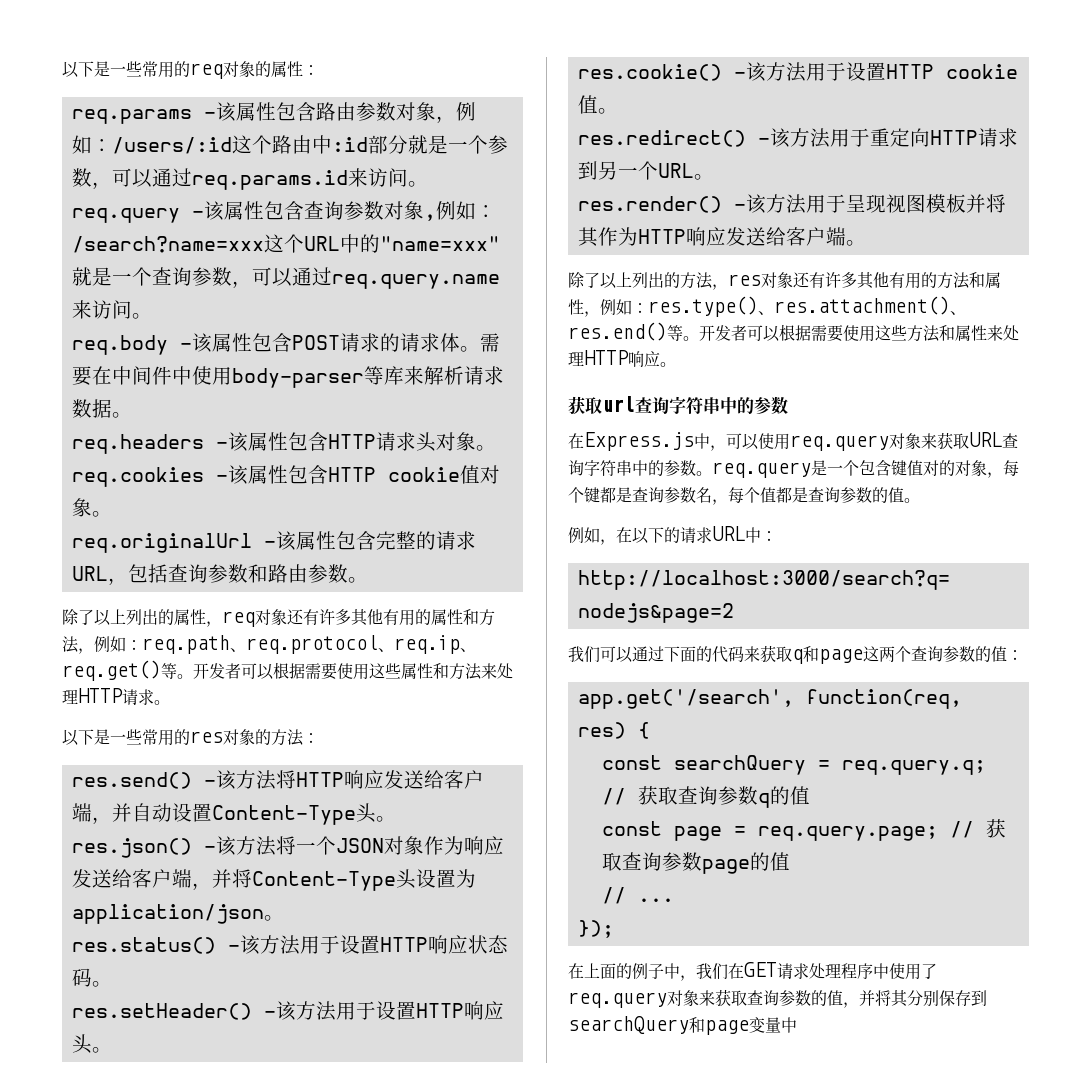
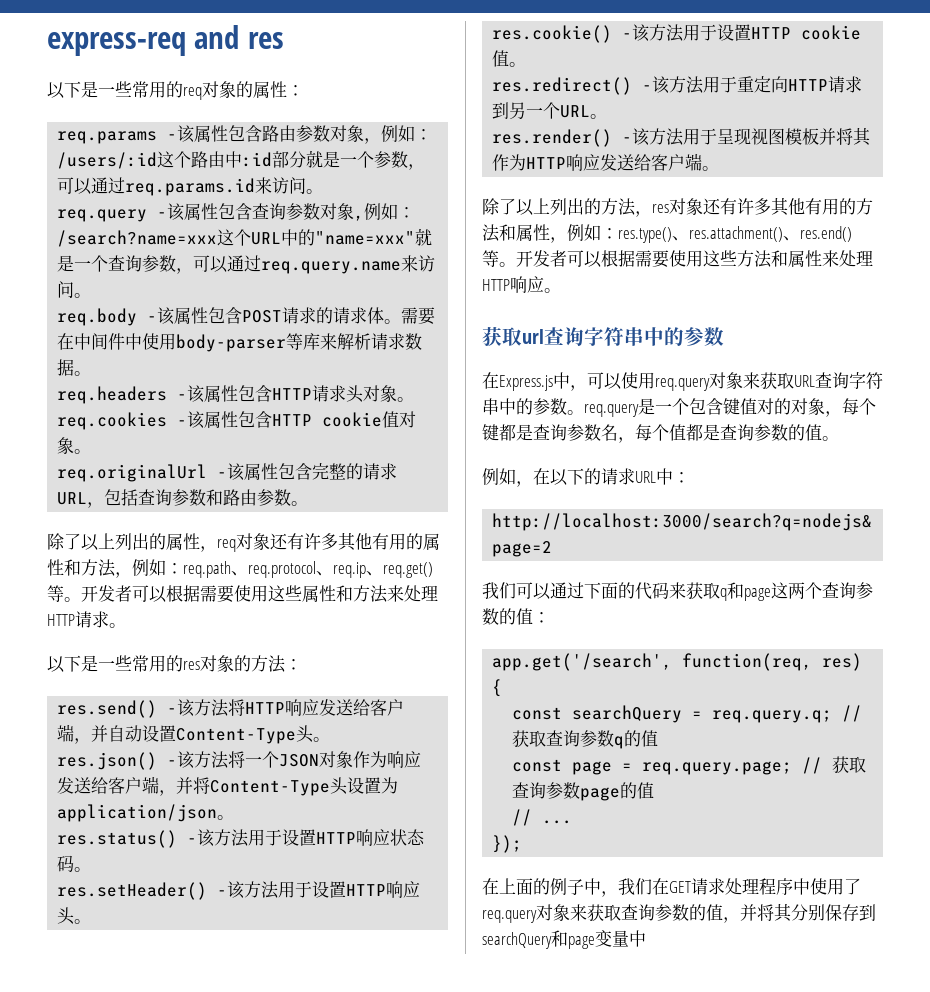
+ express-req and res

